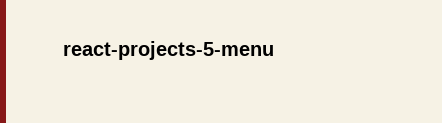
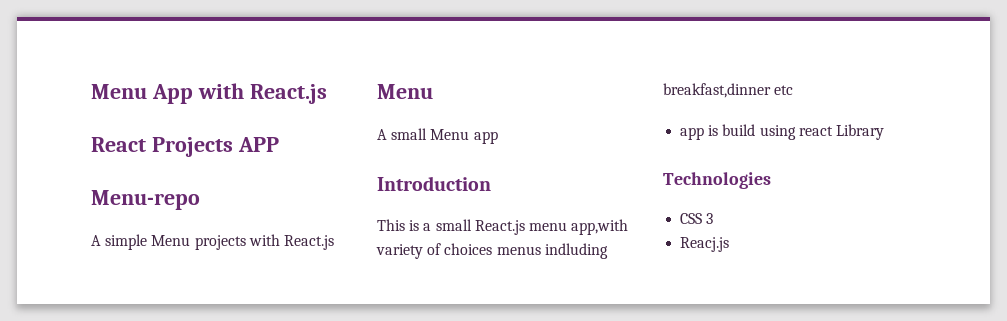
- react-projects-5-menu
+ Menu App with React.js
+ React Projects APP
+ Menu-repo
+ A simple Menu projects with React.js
+ Menu
+ A small Menu app
+ Introduction
+ This is a small React.js menu app,with variety of choices menus indluding breakfast,dinner etc
+ app is build using react Library
+ Technologies
+ CSS 3
+ Reacj.js

